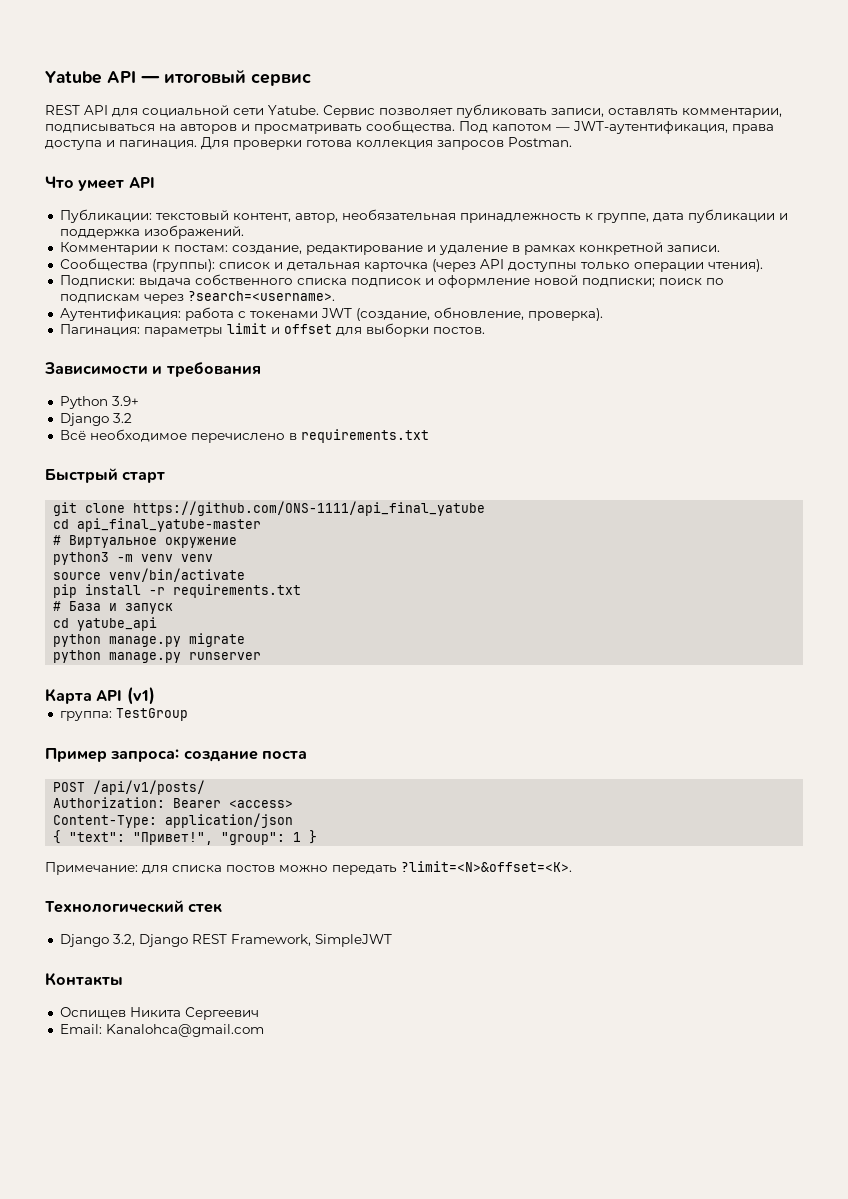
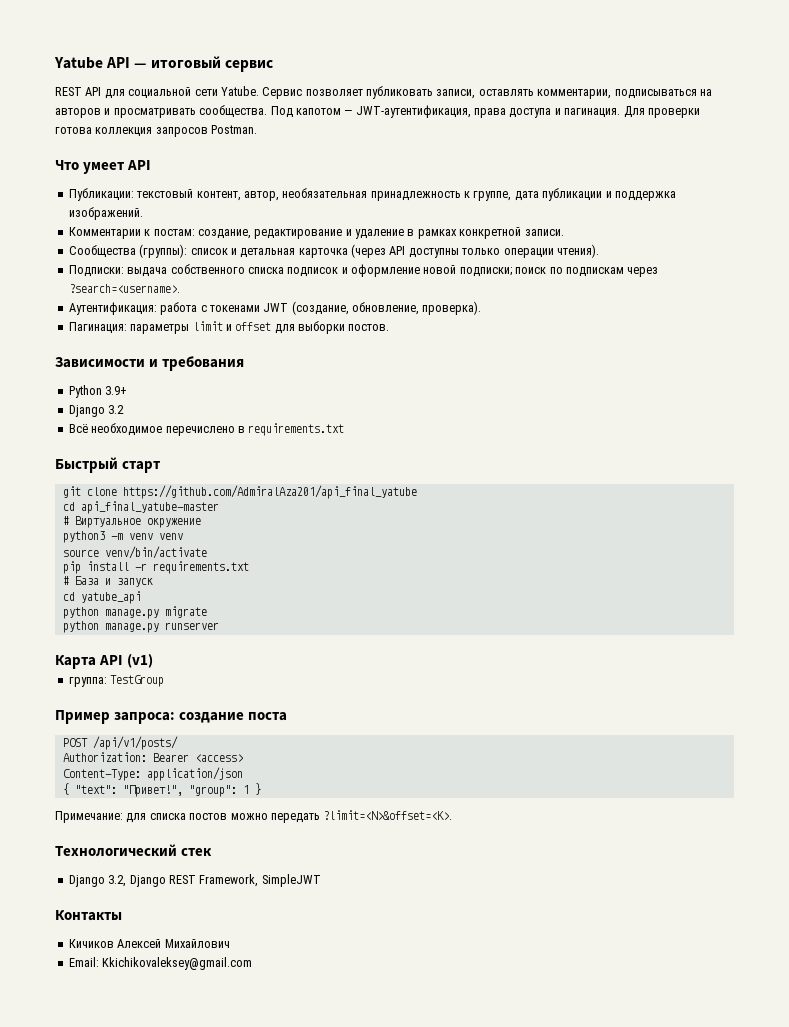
- git clone https://github.com/ONS-1111/api_final_yatube
+ git clone https://github.com/AdmiralAza201/api_final_yatube
- Оспищев Никита Сергеевич
+ Кичиков Алексей Михайлович
- Email: Kanalohca@gmail.com
+ Email: Kkichikovaleksey@gmail.com

